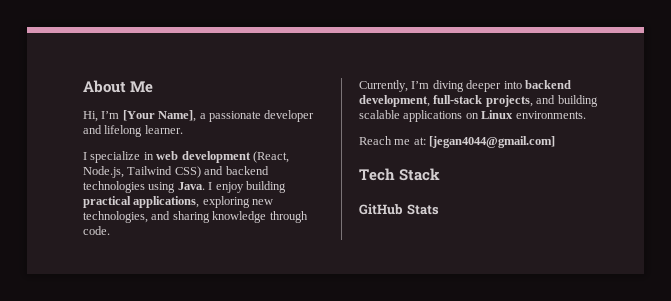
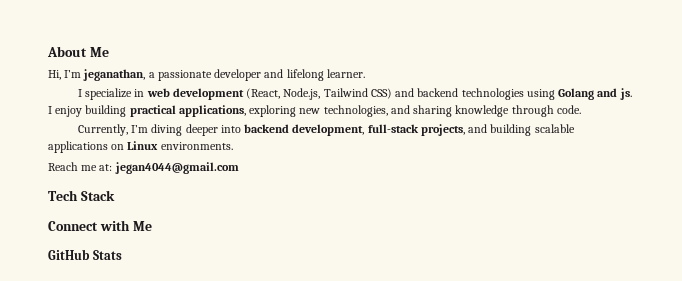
- Hi, I’m [Your Name], a passionate developer and lifelong learner.
+ Hi, I’m jeganathan, a passionate developer and lifelong learner.
- I specialize in web development (React, Node.js, Tailwind CSS) and backend technologies using Java.
+ I specialize in web development (React, Node.js, Tailwind CSS) and backend technologies using Golang and js.
- Reach me at: [jegan4044@gmail.com]
+ Reach me at: jegan4044@gmail.com
+ Connect with Me

